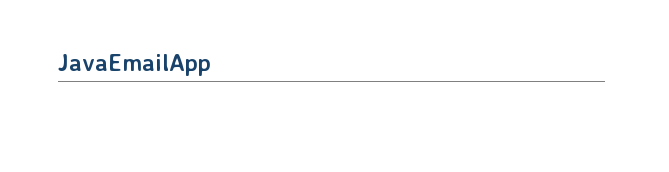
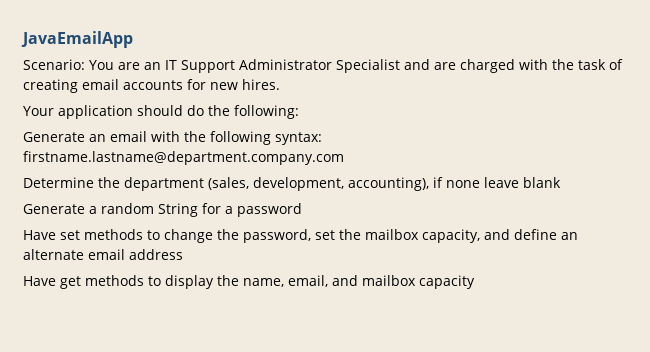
+ Scenario: You are an IT Support Administrator Specialist and are charged with the task of creating email accounts for new hires.
+ Your application should do the following:
+ Generate an email with the following syntax: firstname.lastname@department.company.com
+ Determine the department (sales, development, accounting), if none leave blank
+ Generate a random String for a password
+ Have set methods to change the password, set the mailbox capacity, and define an alternate email address
+ Have get methods to display the name, email, and mailbox capacity

